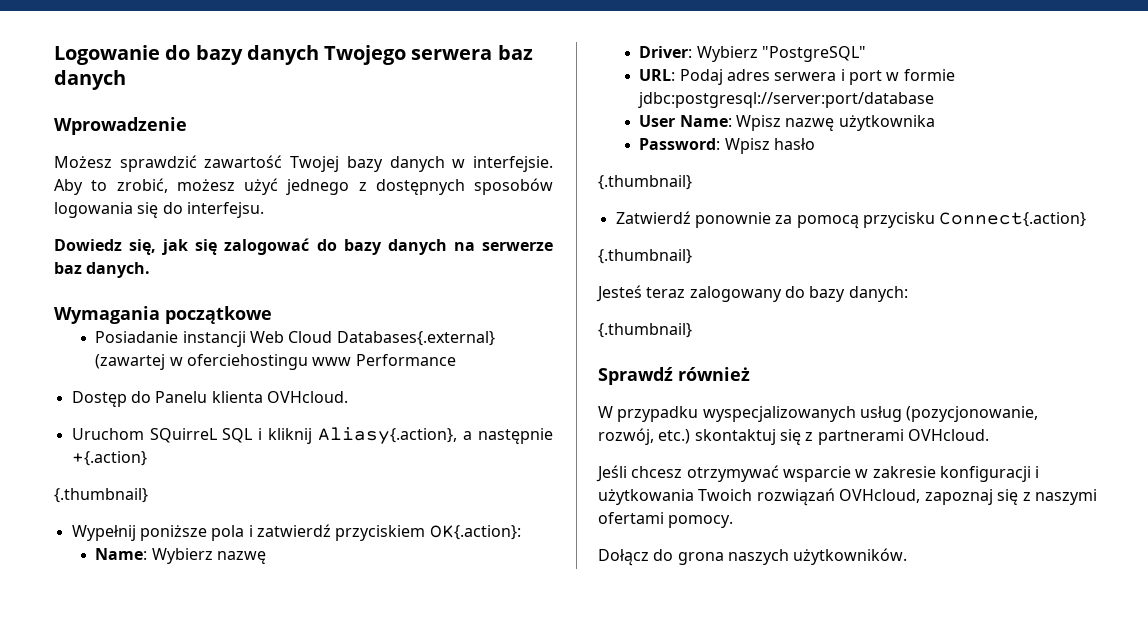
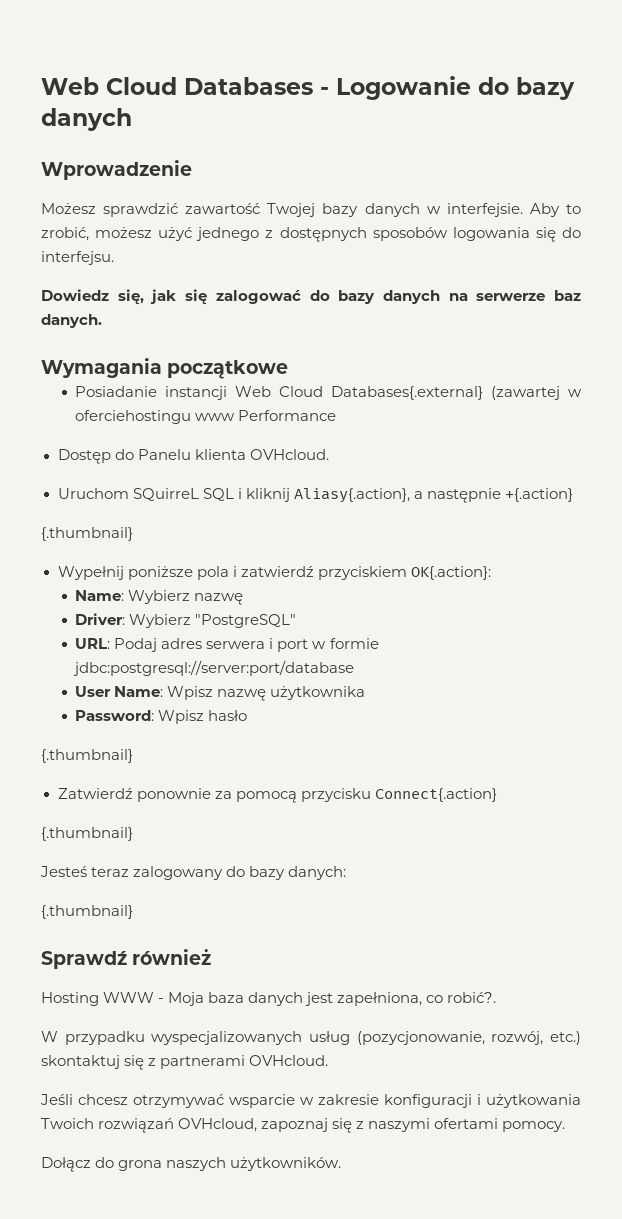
- Logowanie do bazy danych Twojego serwera baz danych
+ Web Cloud Databases - Logowanie do bazy danych
+ Hosting WWW - Moja baza danych jest zapełniona, co robić?.

